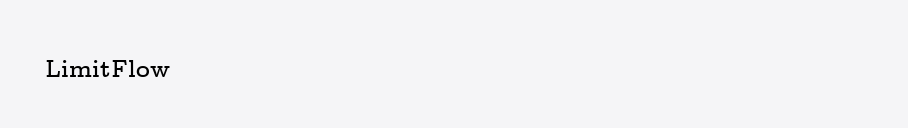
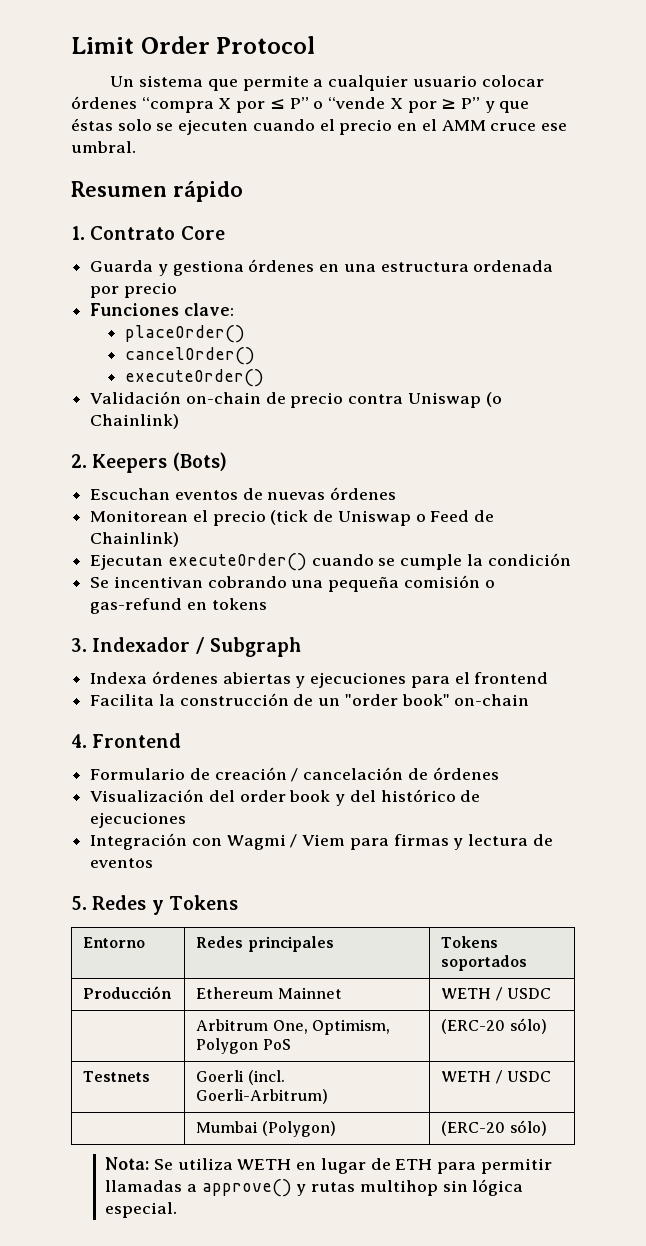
- LimitFlow
+ Limit Order Protocol
+ Un sistema que permite a cualquier usuario colocar órdenes “compra X por ≤ P” o “vende X por ≥ P” y que éstas solo se ejecuten cuando el precio en el AMM cruce ese umbral.
+ Resumen rápido
+ 1. Contrato Core
+ Guarda y gestiona órdenes en una estructura ordenada por precio
+ Funciones clave:
+ placeOrder()
+ cancelOrder()
+ executeOrder()
+ Validación on-chain de precio contra Uniswap (o Chainlink)
+ 2. Keepers (Bots)
+ Escuchan eventos de nuevas órdenes
+ Monitorean el precio (tick de Uniswap o Feed de Chainlink)
+ Ejecutan executeOrder() cuando se cumple la condición
+ Se incentivan cobrando una pequeña comisión o gas-refund en tokens
+ 3. Indexador / Subgraph
+ Indexa órdenes abiertas y ejecuciones para el frontend
+ Facilita la construcción de un "order book" on-chain
+ 4. Frontend
+ Formulario de creación / cancelación de órdenes
+ Visualización del order book y del histórico de ejecuciones
+ Integración con Wagmi / Viem para firmas y lectura de eventos
+ 5. Redes y Tokens
+ Entorno | Redes principales | Tokens soportados
+ Producción | Ethereum Mainnet | WETH / USDC
+ | Arbitrum One, Optimism, Polygon PoS | (ERC-20 sólo)
+ Testnets | Goerli (incl. Goerli-Arbitrum) | WETH / USDC
+ | Mumbai (Polygon) | (ERC-20 sólo)
+ Nota: Se utiliza WETH en lugar de ETH para permitir llamadas a approve() y rutas multihop sin lógica especial.

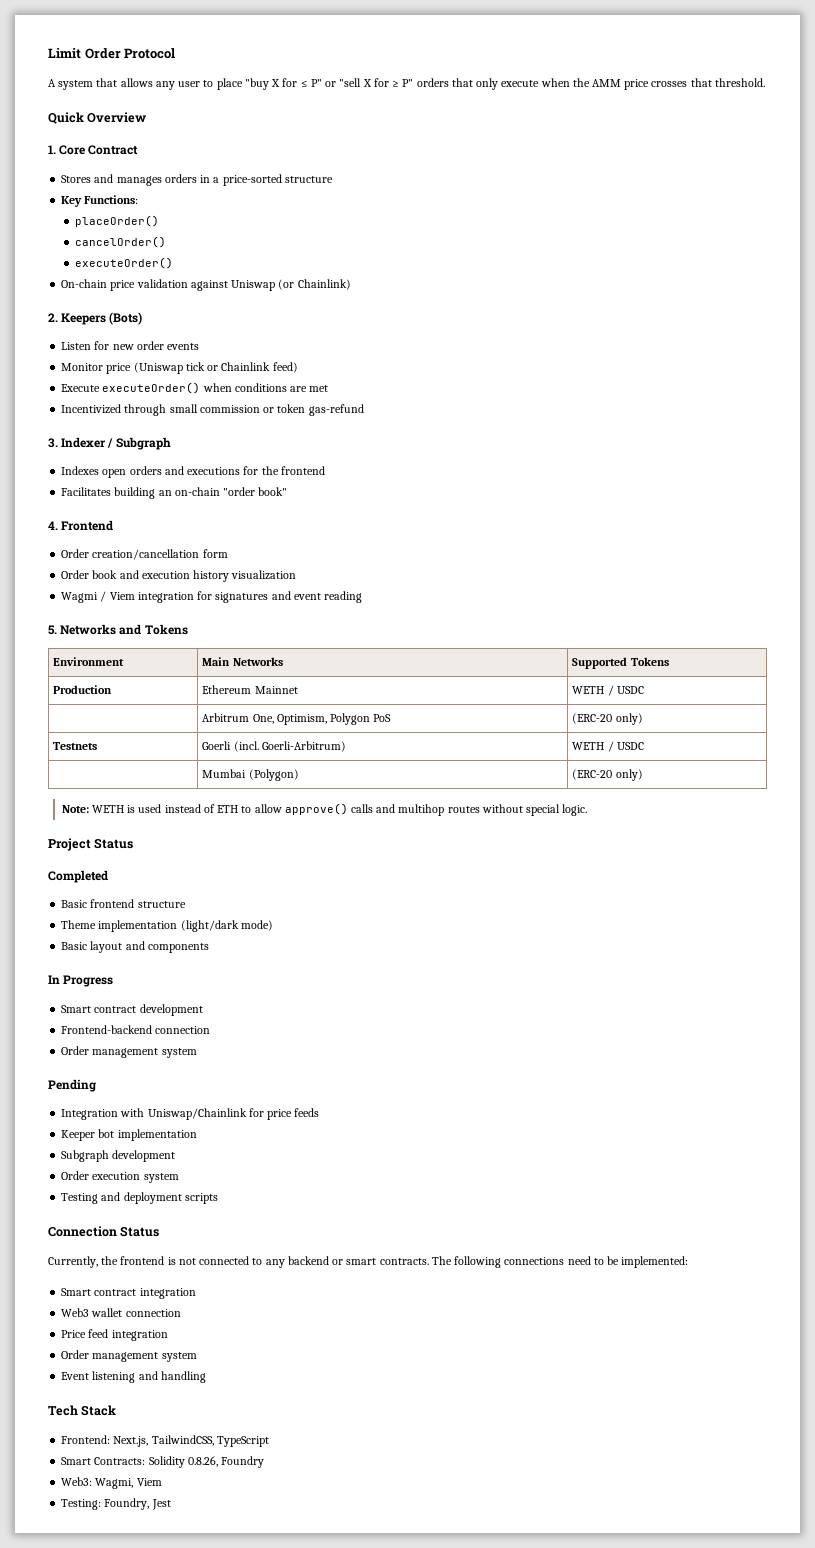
- Un sistema que permite a cualquier usuario colocar órdenes “compra X por ≤ P” o “vende X por ≥ P” y que éstas solo se ejecuten cuando el precio en el AMM cruce ese umbral.
- Resumen rápido
+ A system that allows any user to place "buy X for ≤ P" or "sell X for ≥ P" orders that only execute when the AMM price crosses that threshold.
+ Quick Overview
- 1. Contrato Core
- Guarda y gestiona órdenes en una estructura ordenada por precio
- Funciones clave:
+ 1. Core Contract
+ Stores and manages orders in a price-sorted structure
+ Key Functions:
  placeOrder()
  cancelOrder()
  executeOrder()
- Validación on-chain de precio contra Uniswap (o Chainlink)
+ On-chain price validation against Uniswap (or Chainlink)
  2. Keepers (Bots)
- Escuchan eventos de nuevas órdenes
- Monitorean el precio (tick de Uniswap o Feed de Chainlink)
- Ejecutan executeOrder() cuando se cumple la condición
- Se incentivan cobrando una pequeña comisión o gas-refund en tokens
+ Listen for new order events
+ Monitor price (Uniswap tick or Chainlink feed)
+ Execute executeOrder() when conditions are met
+ Incentivized through small commission or token gas-refund
- 3. Indexador / Subgraph
+ 3. Indexer / Subgraph
- Indexa órdenes abiertas y ejecuciones para el frontend
- Facilita la construcción de un "order book" on-chain
+ Indexes open orders and executions for the frontend
+ Facilitates building an on-chain "order book"
- Formulario de creación / cancelación de órdenes
- Visualización del order book y del histórico de ejecuciones
- Integración con Wagmi / Viem para firmas y lectura de eventos
+ Order creation/cancellation form
+ Order book and execution history visualization
+ Wagmi / Viem integration for signatures and event reading
- 5. Redes y Tokens
- Entorno | Redes principales | Tokens soportados
- Producción | Ethereum Mainnet | WETH / USDC
+ 5. Networks and Tokens
+ Environment | Main Networks | Supported Tokens
+ Production | Ethereum Mainnet | WETH / USDC
- | Arbitrum One, Optimism, Polygon PoS | (ERC-20 sólo)
+ | Arbitrum One, Optimism, Polygon PoS | (ERC-20 only)
- | Mumbai (Polygon) | (ERC-20 sólo)
- Nota: Se utiliza WETH en lugar de ETH para permitir llamadas a approve() y rutas multihop sin lógica especial.
+ | Mumbai (Polygon) | (ERC-20 only)
+ Note: WETH is used instead of ETH to allow approve() calls and multihop routes without special logic.
+ Project Status
+ Completed
+ Basic frontend structure
+ Theme implementation (light/dark mode)
+ Basic layout and components
+ In Progress
+ Smart contract development
+ Frontend-backend connection
+ Order management system
+ Pending
+ Integration with Uniswap/Chainlink for price feeds
+ Keeper bot implementation
+ Subgraph development
+ Order execution system
+ Testing and deployment scripts
+ Connection Status
+ Currently, the frontend is not connected to any backend or smart contracts. The following connections need to be implemented:
+ Smart contract integration
+ Web3 wallet connection
+ Price feed integration
+ Order management system
+ Event listening and handling
+ Tech Stack
+ Frontend: Next.js, TailwindCSS, TypeScript
+ Smart Contracts: Solidity 0.8.26, Foundry
+ Web3: Wagmi, Viem
+ Testing: Foundry, Jest

